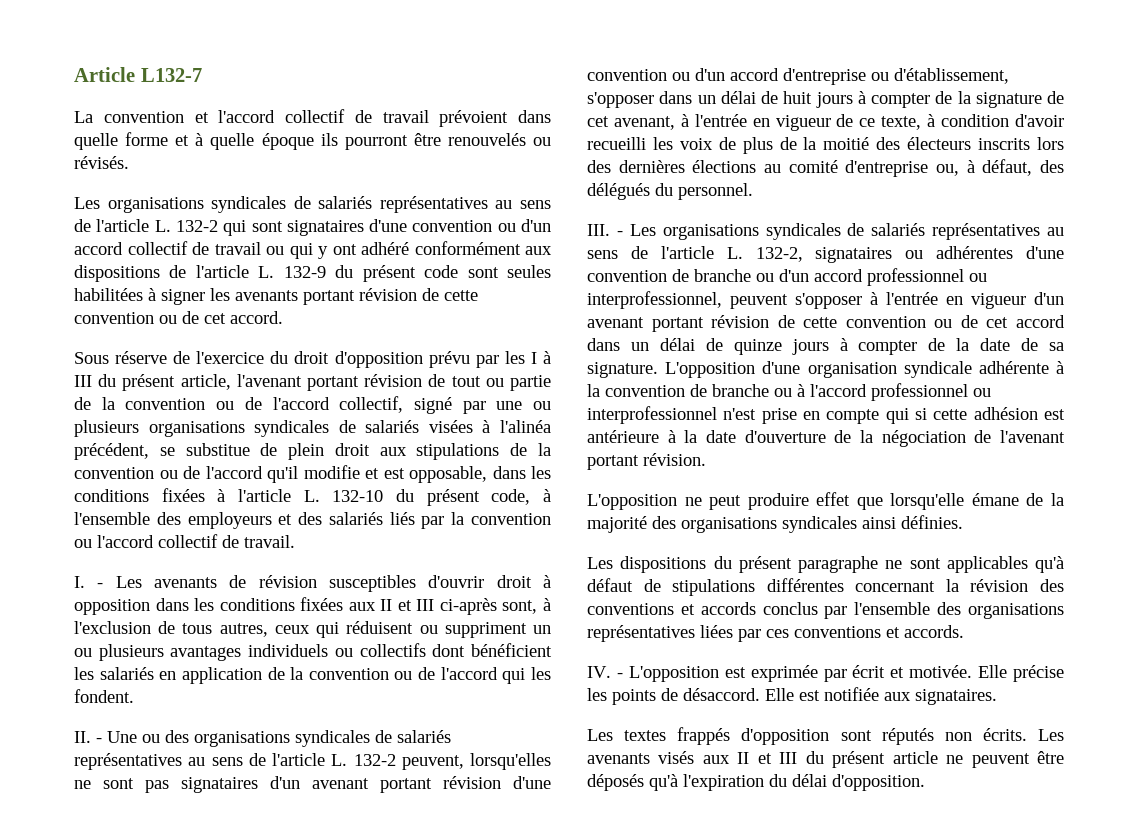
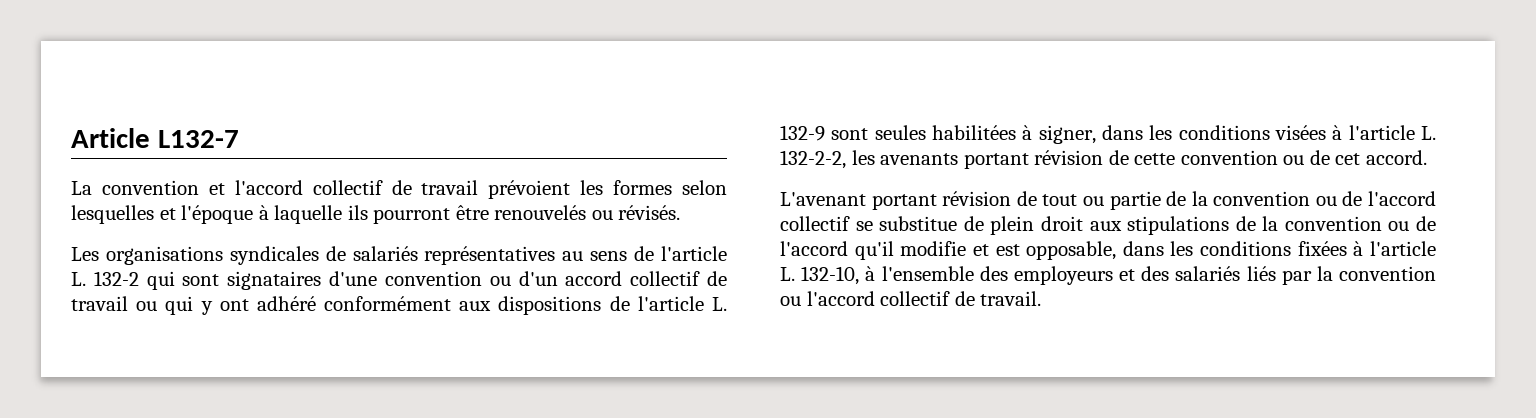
- La convention et l'accord collectif de travail prévoient dans quelle forme et à quelle époque ils pourront être renouvelés ou révisés.
+ La convention et l'accord collectif de travail prévoient les formes selon lesquelles et l'époque à laquelle ils pourront être renouvelés ou révisés.
- Les organisations syndicales de salariés représentatives au sens de l'article L. 132-2 qui sont signataires d'une convention ou d'un accord collectif de travail ou qui y ont adhéré conformément aux dispositions de l'article L. 132-9 du présent code sont seules habilitées à signer les avenants portant révision de cette convention ou de cet accord.
+ Les organisations syndicales de salariés représentatives au sens de l'article L. 132-2 qui sont signataires d'une convention ou d'un accord collectif de travail ou qui y ont adhéré conformément aux dispositions de l'article L. 132-9 sont seules habilitées à signer, dans les conditions visées à l'article L. 132-2-2, les avenants portant révision de cette convention ou de cet accord.
- Sous réserve de l'exercice du droit d'opposition prévu par les I à III du présent article, l'avenant portant révision de tout ou partie de la convention ou de l'accord collectif, signé par une ou plusieurs organisations syndicales de salariés visées à l'alinéa précédent, se substitue de plein droit aux stipulations de la convention ou de l'accord qu'il modifie et est opposable, dans les conditions fixées à l'article L. 132-10 du présent code, à l'ensemble des employeurs et des salariés liés par la convention ou l'accord collectif de travail.
+ L'avenant portant révision de tout ou partie de la convention ou de l'accord collectif se substitue de plein droit aux stipulations de la convention ou de l'accord qu'il modifie et est opposable, dans les conditions fixées à l'article L. 132-10, à l'ensemble des employeurs et des salariés liés par la convention ou l'accord collectif de travail.
- I. - Les avenants de révision susceptibles d'ouvrir droit à opposition dans les conditions fixées aux II et III ci-après sont, à l'exclusion de tous autres, ceux qui réduisent ou suppriment un ou plusieurs avantages individuels ou collectifs dont bénéficient les salariés en application de la convention ou de l'accord qui les fondent.
- II. - Une ou des organisations syndicales de salariés représentatives au sens de l'article L. 132-2 peuvent, lorsqu'elles ne sont pas signataires d'un avenant portant révision d'une convention ou d'un accord d'entreprise ou d'établissement, s'opposer dans un délai de huit jours à compter de la signature de cet avenant, à l'entrée en vigueur de ce texte, à condition d'avoir recueilli les voix de plus de la moitié des électeurs inscrits lors des dernières élections au comité d'entreprise ou, à défaut, des délégués du personnel.
- III. - Les organisations syndicales de salariés représentatives au sens de l'article L. 132-2, signataires ou adhérentes d'une convention de branche ou d'un accord professionnel ou interprofessionnel, peuvent s'opposer à l'entrée en vigueur d'un avenant portant révision de cette convention ou de cet accord dans un délai de quinze jours à compter de la date de sa signature. L'opposition d'une organisation syndicale adhérente à la convention de branche ou à l'accord professionnel ou interprofessionnel n'est prise en compte qui si cette adhésion est antérieure à la date d'ouverture de la négociation de l'avenant portant révision.
- L'opposition ne peut produire effet que lorsqu'elle émane de la majorité des organisations syndicales ainsi définies.
- Les dispositions du présent paragraphe ne sont applicables qu'à défaut de stipulations différentes concernant la révision des conventions et accords conclus par l'ensemble des organisations représentatives liées par ces conventions et accords.
- IV. - L'opposition est exprimée par écrit et motivée. Elle précise les points de désaccord. Elle est notifiée aux signataires.
- Les textes frappés d'opposition sont réputés non écrits. Les avenants visés aux II et III du présent article ne peuvent être déposés qu'à l'expiration du délai d'opposition.

